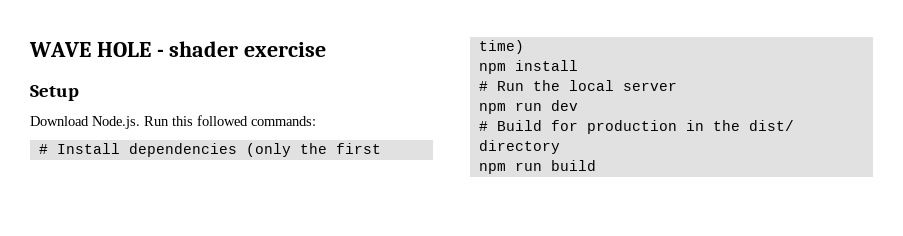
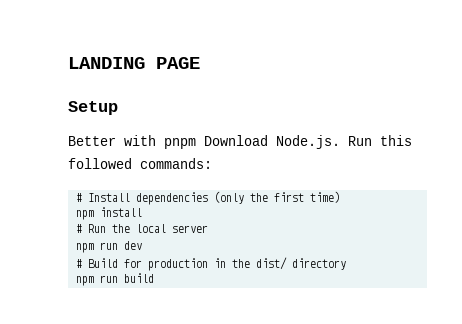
- WAVE HOLE - shader exercise
+ LANDING PAGE
  Setup
- Download Node.js. Run this followed commands:
+ Better with pnpm Download Node.js. Run this followed commands:

